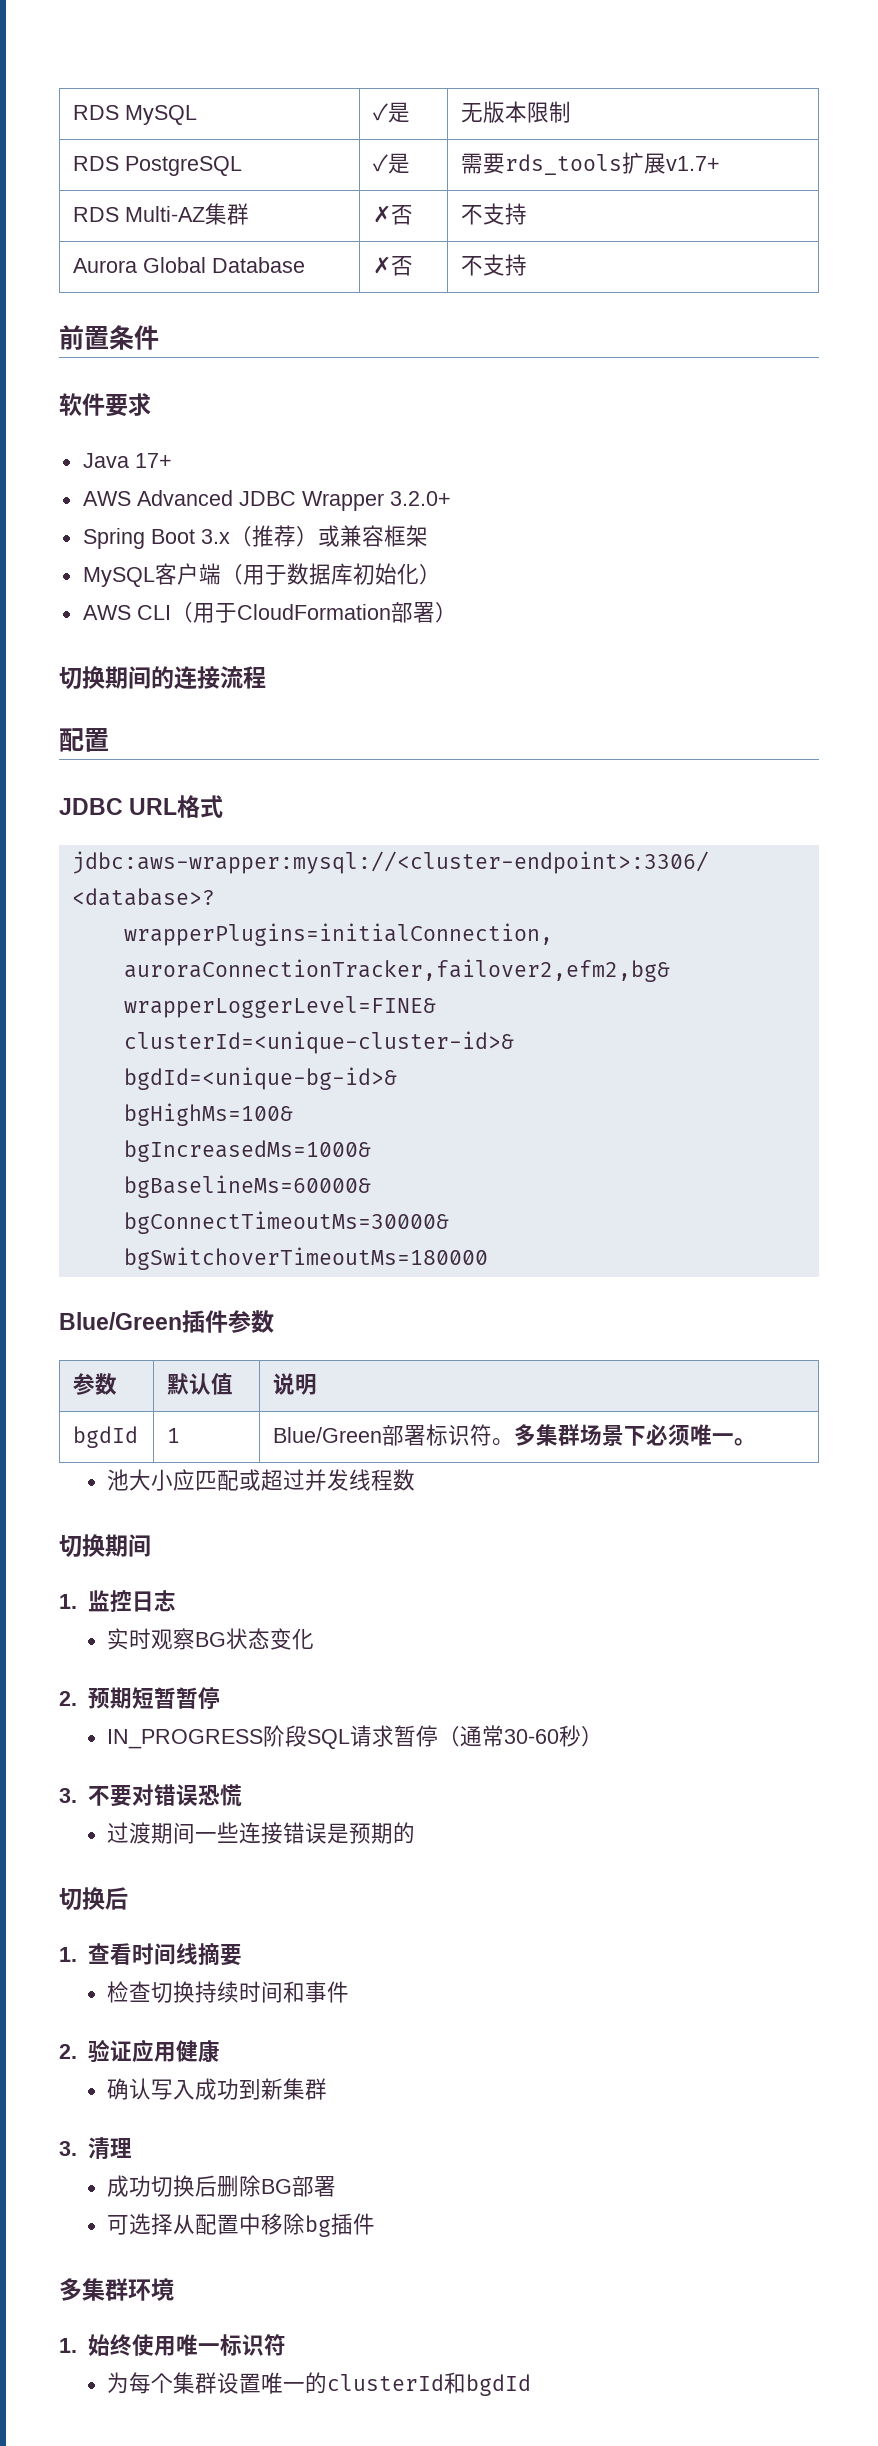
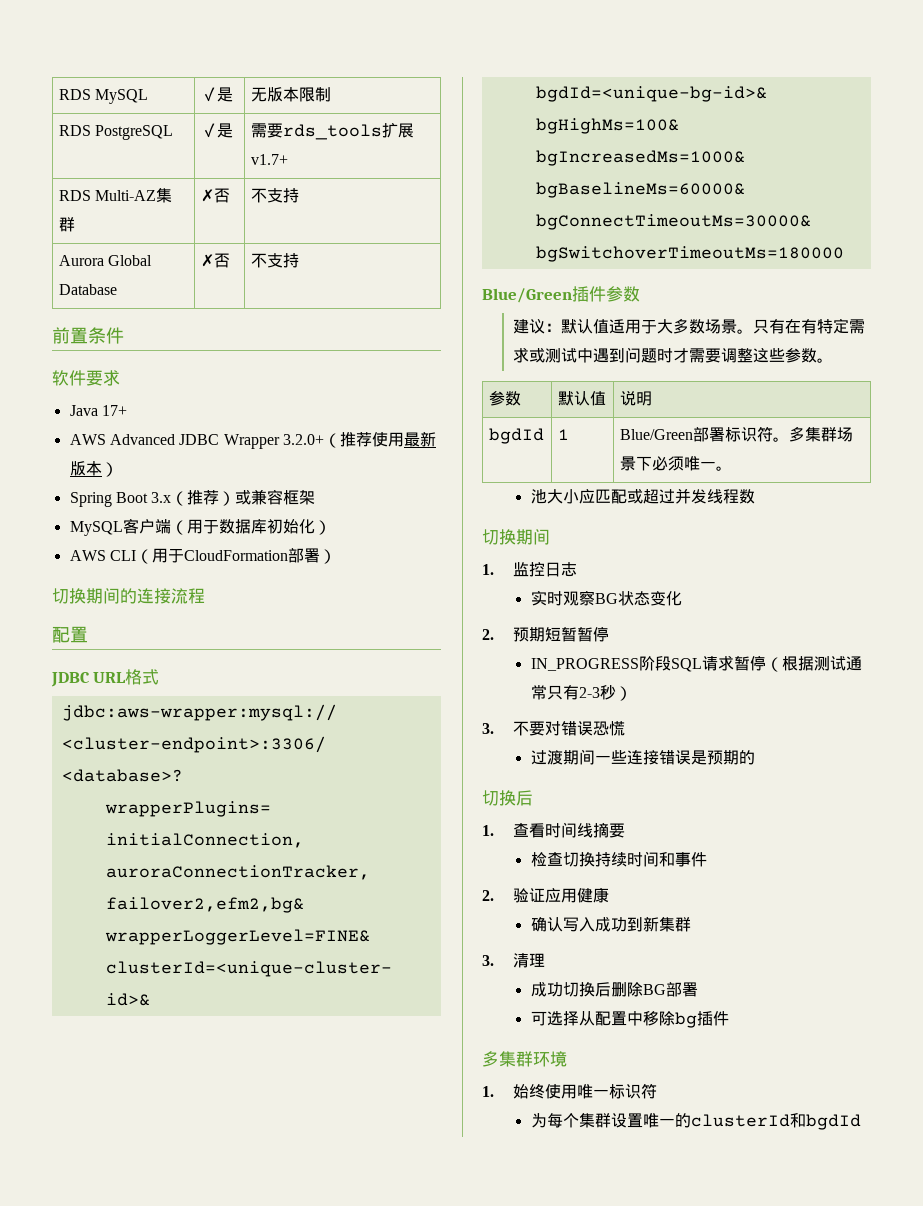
- AWS Advanced JDBC Wrapper 3.2.0+
+ AWS Advanced JDBC Wrapper 3.2.0+（推荐使用最新版本）
+ 建议：默认值适用于大多数场景。只有在有特定需求或测试中遇到问题时才需要调整这些参数。
- IN_PROGRESS阶段SQL请求暂停（通常30-60秒）
+ IN_PROGRESS阶段SQL请求暂停（根据测试通常只有2-3秒）

